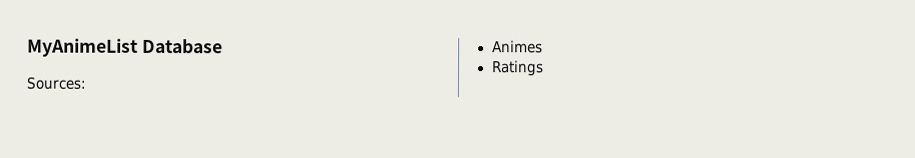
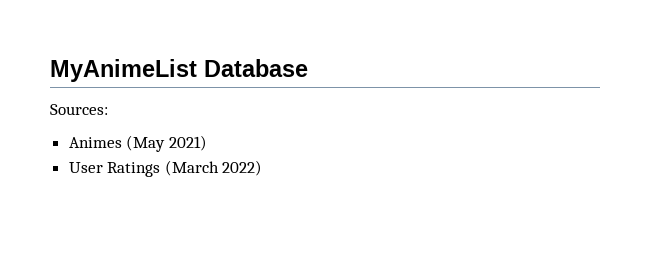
- Animes
- Ratings
+ Animes (May 2021)
+ User Ratings (March 2022)

